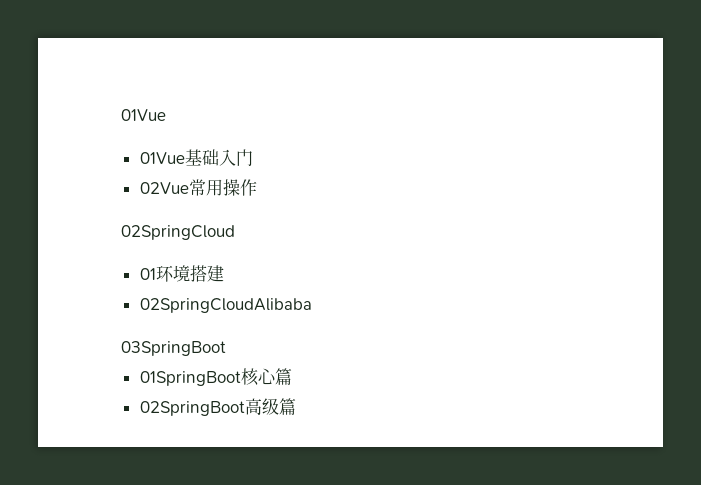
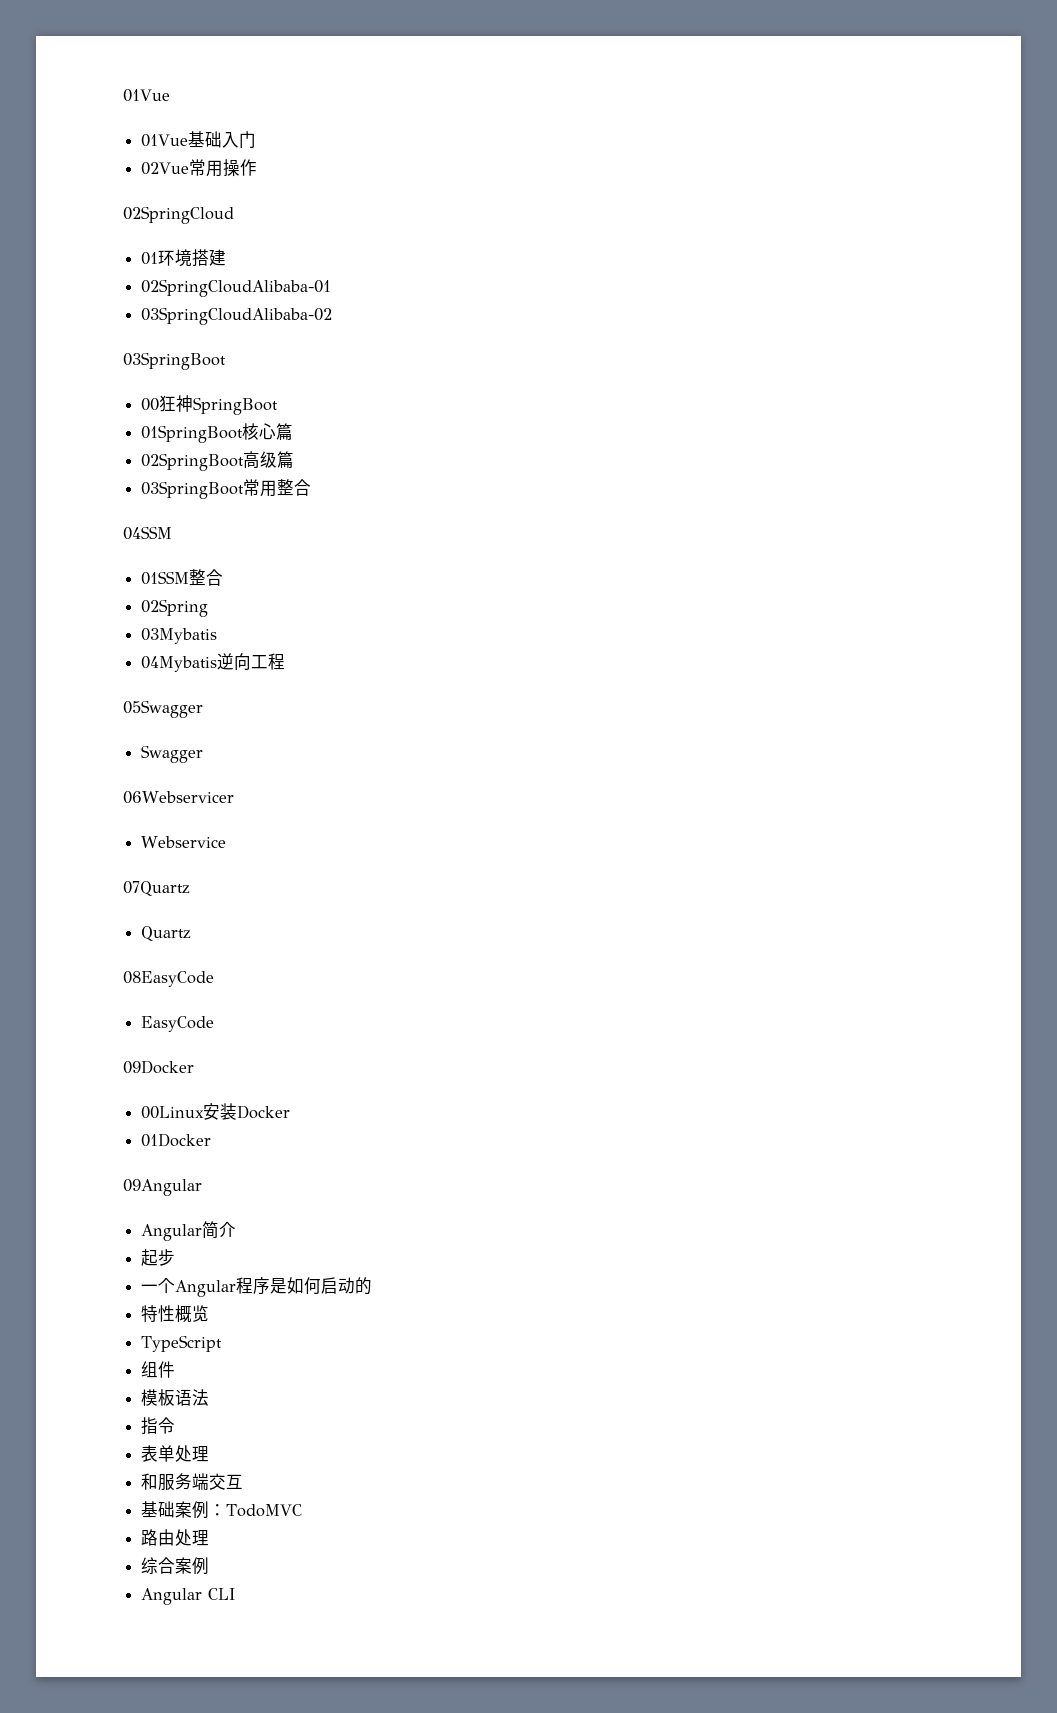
- 02SpringCloudAlibaba
+ 02SpringCloudAlibaba-01
+ 03SpringCloudAlibaba-02
  03SpringBoot
+ 00狂神SpringBoot
+ 03SpringBoot常用整合
+ 04SSM
+ 01SSM整合
+ 02Spring
+ 03Mybatis
+ 04Mybatis逆向工程
+ 05Swagger
+ Swagger
+ 06Webservicer
+ Webservice
+ 07Quartz
+ Quartz
+ 08EasyCode
+ EasyCode
+ 09Docker
+ 00Linux安装Docker
+ 01Docker
+ 09Angular
+ Angular简介
+ 起步
+ 一个Angular程序是如何启动的
+ 特性概览
+ TypeScript
+ 组件
+ 模板语法
+ 指令
+ 表单处理
+ 和服务端交互
+ 基础案例：TodoMVC
+ 路由处理
+ 综合案例
+ Angular CLI

